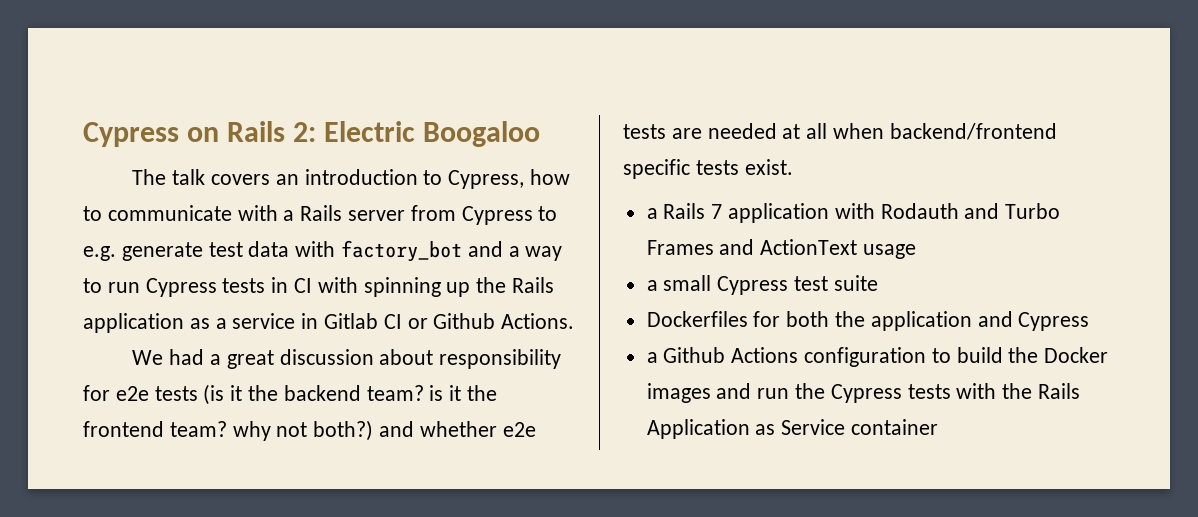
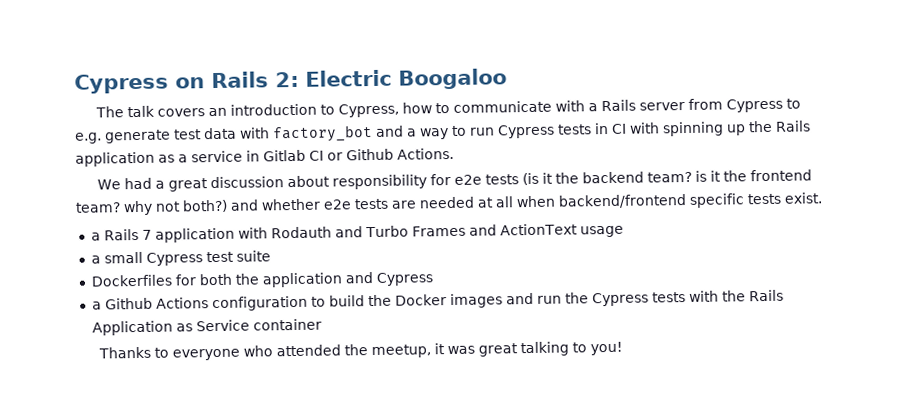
+ Thanks to everyone who attended the meetup, it was great talking to you!

